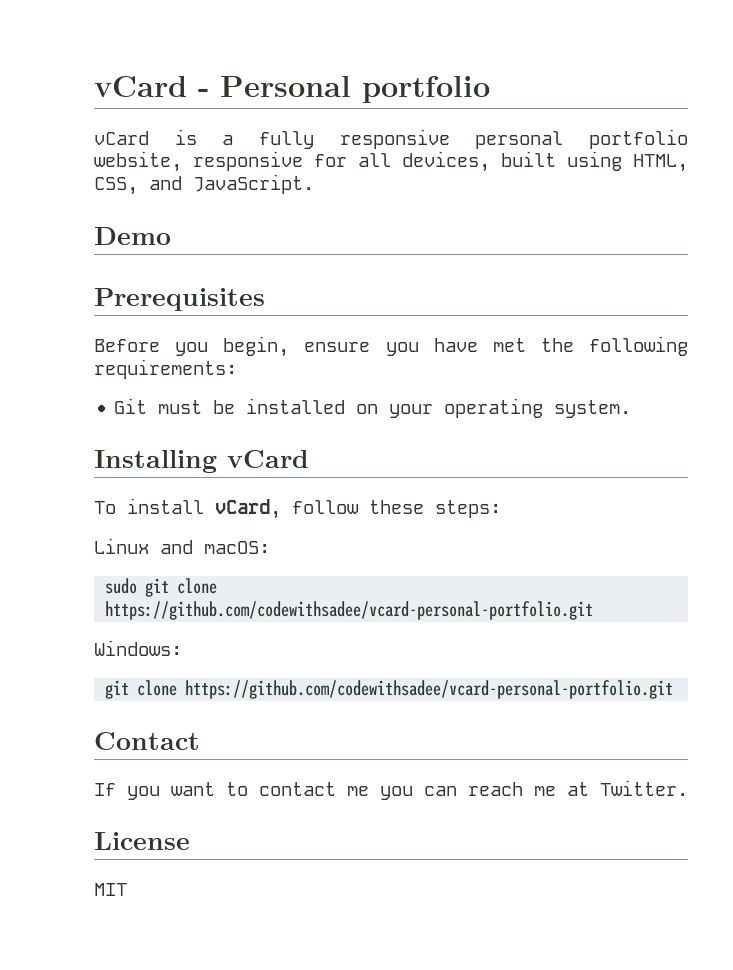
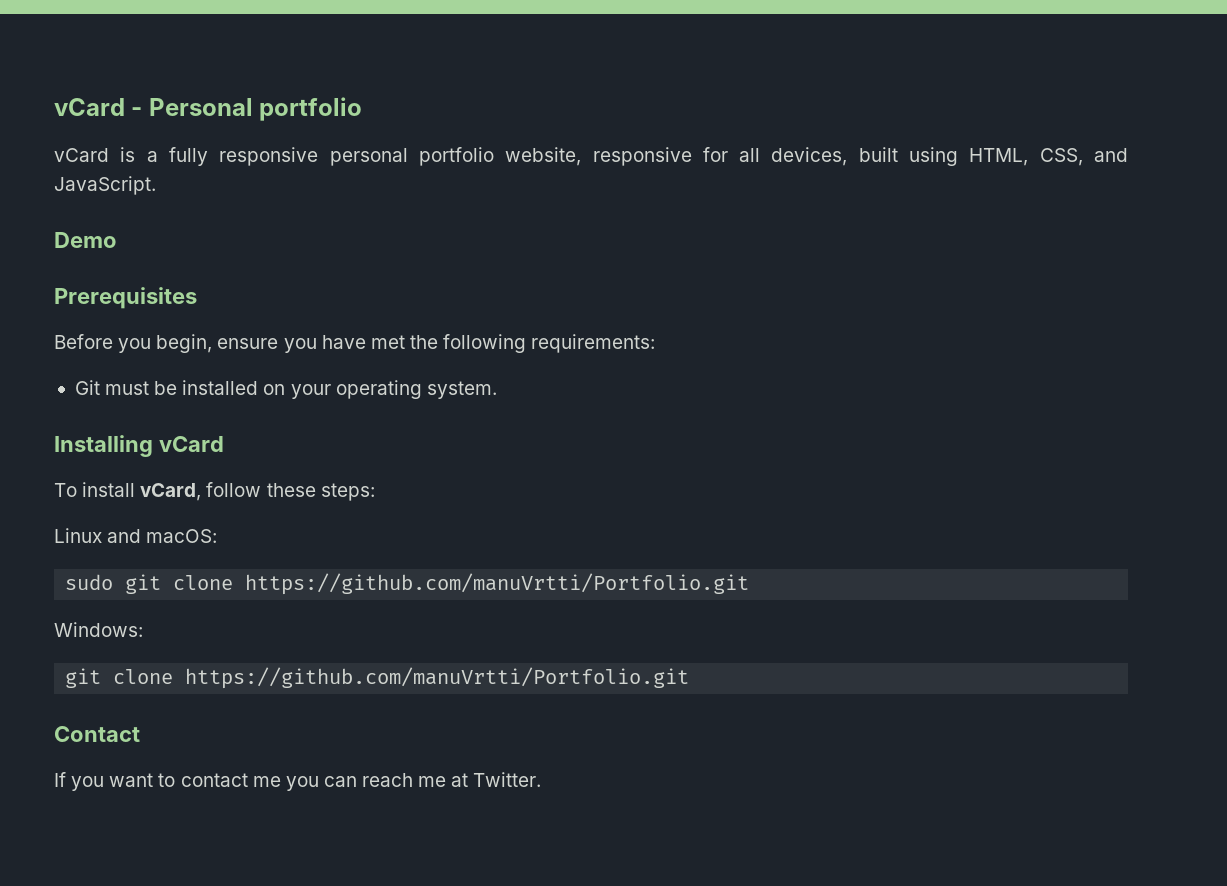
- sudo git clone https://github.com/codewithsadee/vcard-personal-portfolio.git
+ sudo git clone https://github.com/manuVrtti/Portfolio.git
  Windows:
- git clone https://github.com/codewithsadee/vcard-personal-portfolio.git
+ git clone https://github.com/manuVrtti/Portfolio.git
- License
- MIT

